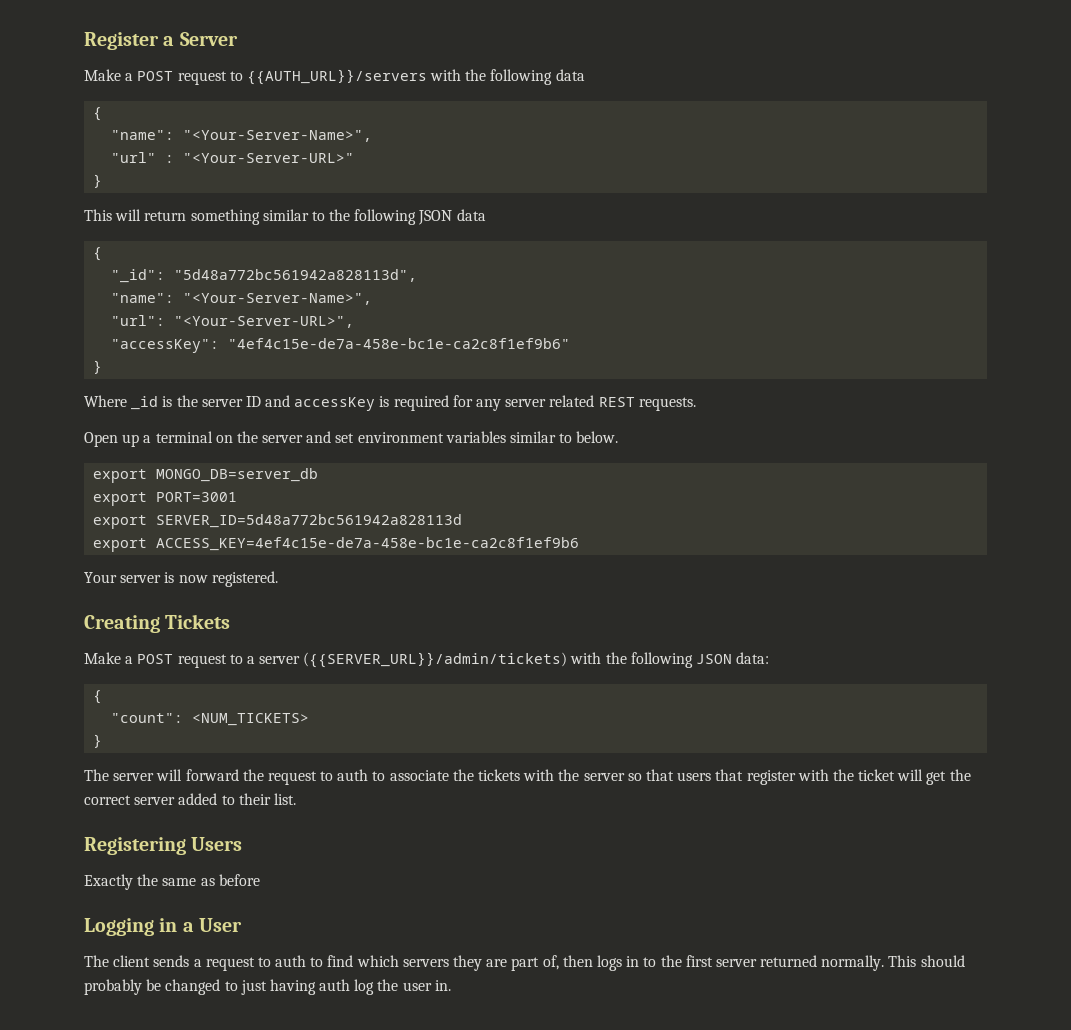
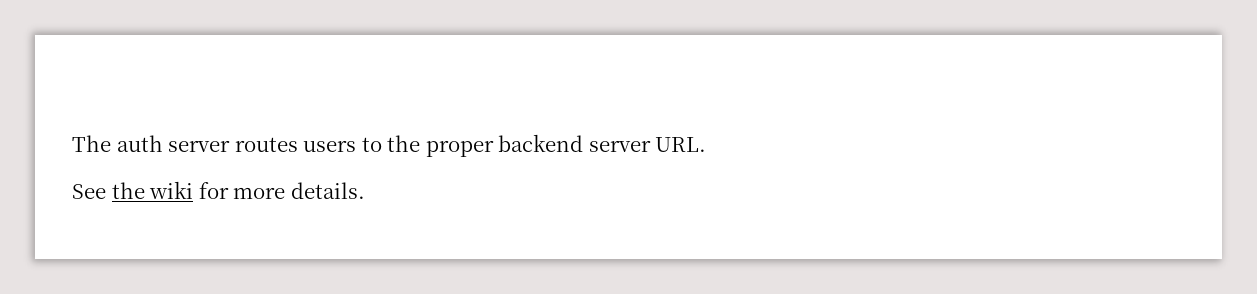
- Register a Server
- Make a POST request to {{AUTH_URL}}/servers with the following data
- {
- "name": "<Your-Server-Name>",
- "url" : "<Your-Server-URL>"
- }
- This will return something similar to the following JSON data
- {
- "_id": "5d48a772bc561942a828113d",
- "name": "<Your-Server-Name>",
- "url": "<Your-Server-URL>",
- "accessKey": "4ef4c15e-de7a-458e-bc1e-ca2c8f1ef9b6"
- }
- Where _id is the server ID and accessKey is required for any server related REST requests.
- Open up a terminal on the server and set environment variables similar to below.
- export MONGO_DB=server_db
- export PORT=3001
- export SERVER_ID=5d48a772bc561942a828113d
- export ACCESS_KEY=4ef4c15e-de7a-458e-bc1e-ca2c8f1ef9b6
- Your server is now registered.
- Creating Tickets
- Make a POST request to a server ({{SERVER_URL}}/admin/tickets) with the following JSON data:
- {
- "count": <NUM_TICKETS>
- }
- The server will forward the request to auth to associate the tickets with the server so that users that register with the ticket will get the correct server added to their list.
- Registering Users
- Exactly the same as before
- Logging in a User
- The client sends a request to auth to find which servers they are part of, then logs in to the first server returned normally. This should probably be changed to just having auth log the user in.
+ The auth server routes users to the proper backend server URL.
+ See the wiki for more details.

